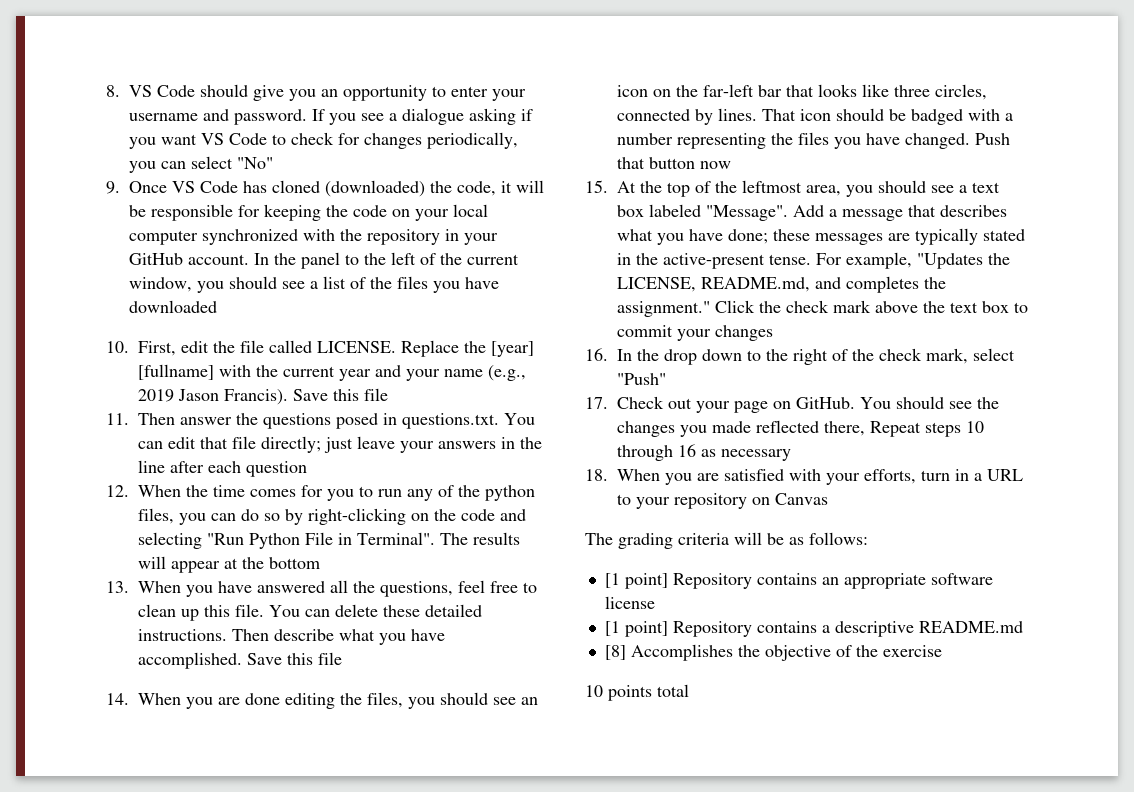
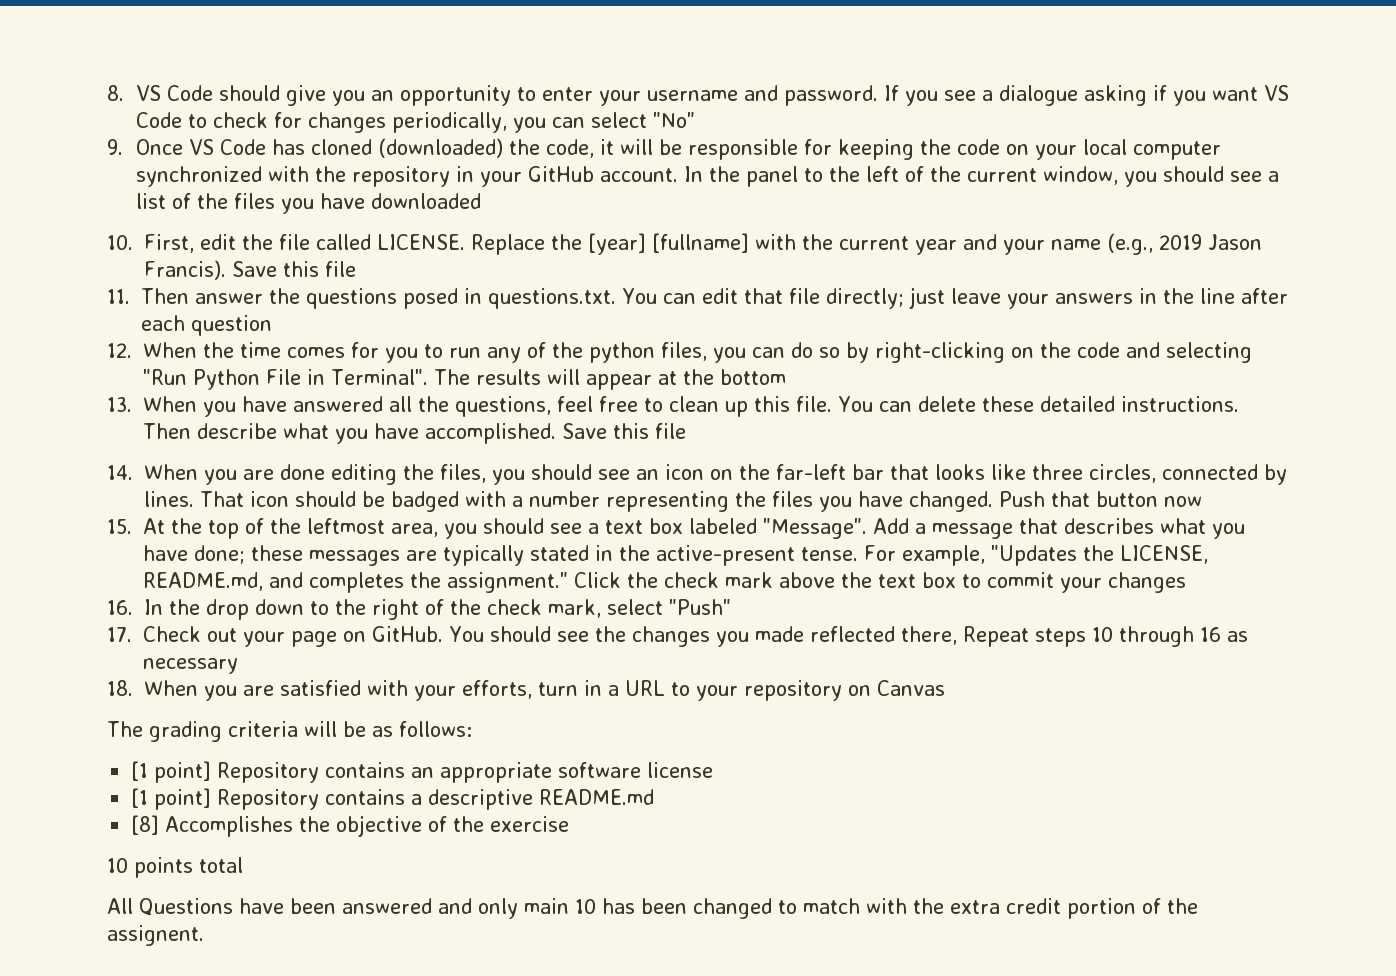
+ All Questions have been answered and only main 10 has been changed to match with the extra credit portion of the assignent.

